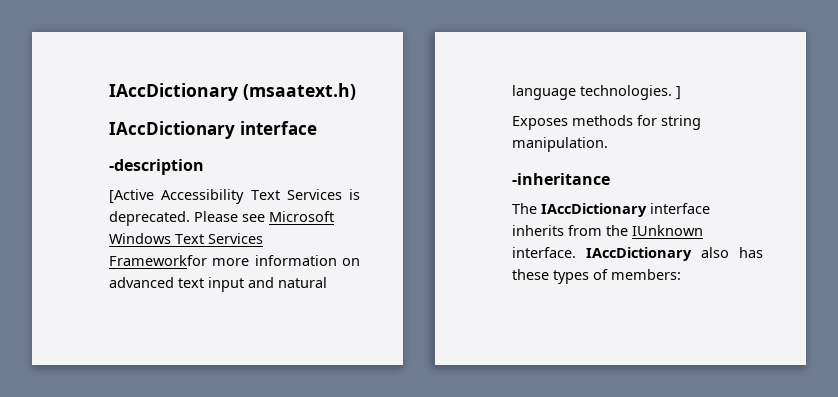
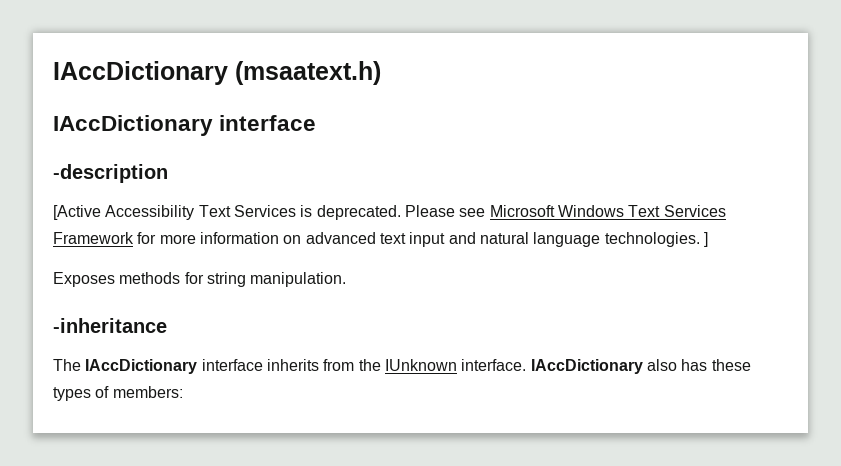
- Please see Microsoft Windows Text Services Frameworkfor more information on advanced text input and natural language technologies. ]
+ Please see Microsoft Windows Text Services Framework for more information on advanced text input and natural language technologies. ]

